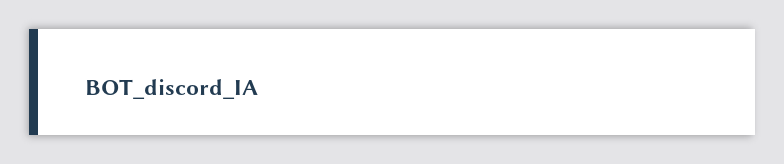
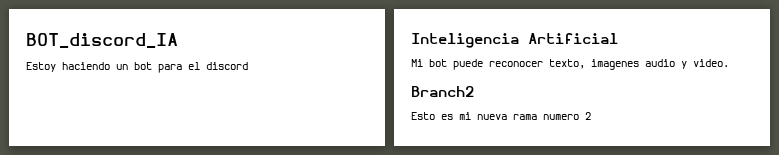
+ Estoy haciendo un bot para el discord
+ Inteligencia Artificial
+ Mi bot puede reconocer texto, imagenes audio y video.
+ Branch2
+ Esto es mi nueva rama numero 2

